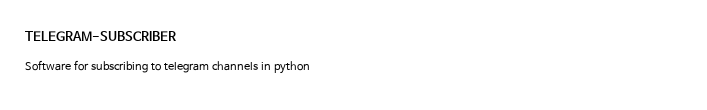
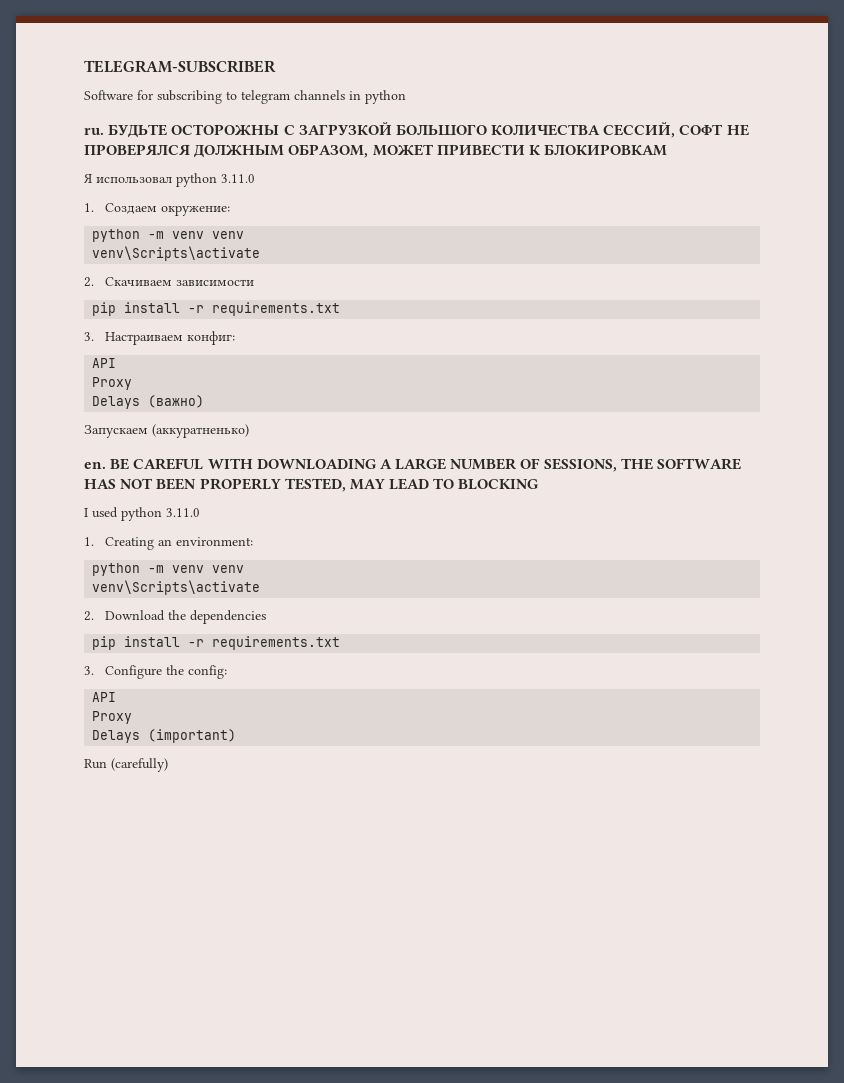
+ ru. БУДЬТЕ ОСТОРОЖНЫ С ЗАГРУЗКОЙ БОЛЬШОГО КОЛИЧЕСТВА СЕССИЙ, СОФТ НЕ ПРОВЕРЯЛСЯ ДОЛЖНЫМ ОБРАЗОМ, МОЖЕТ ПРИВЕСТИ К БЛОКИРОВКАМ
+ Я использовал python 3.11.0
+ 1. Создаем окружение:
+ python -m venv venv
+ venv\Scripts\activate
+ 2. Скачиваем зависимости
+ pip install -r requirements.txt
+ 3. Настраиваем конфиг:
+ API
+ Proxy
+ Delays (важно)
+ Запускаем (аккуратненько)
+ en. BE CAREFUL WITH DOWNLOADING A LARGE NUMBER OF SESSIONS, THE SOFTWARE HAS NOT BEEN PROPERLY TESTED, MAY LEAD TO BLOCKING
+ I used python 3.11.0
+ 1. Creating an environment:
+ python -m venv venv
+ venv\Scripts\activate
+ 2. Download the dependencies
+ pip install -r requirements.txt
+ 3. Configure the config:
+ API
+ Proxy
+ Delays (important)
+ Run (carefully)

